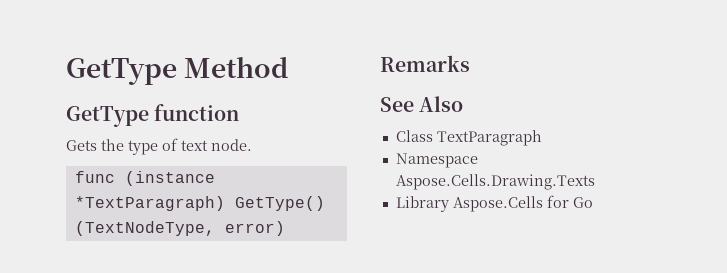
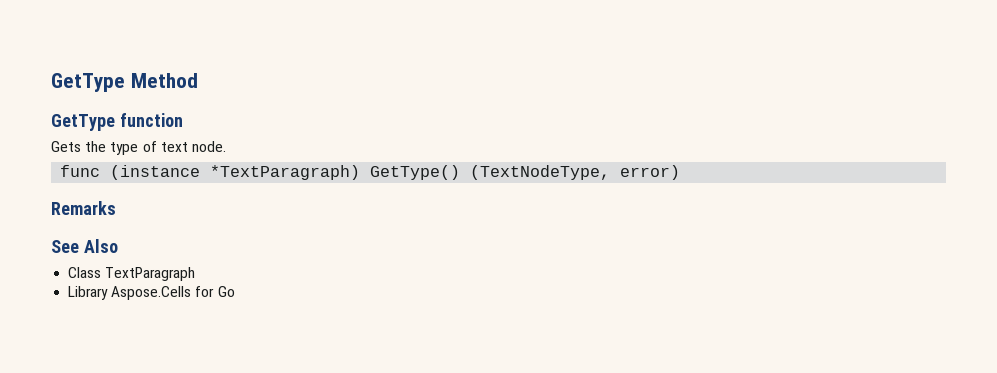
- Namespace Aspose.Cells.Drawing.Texts

